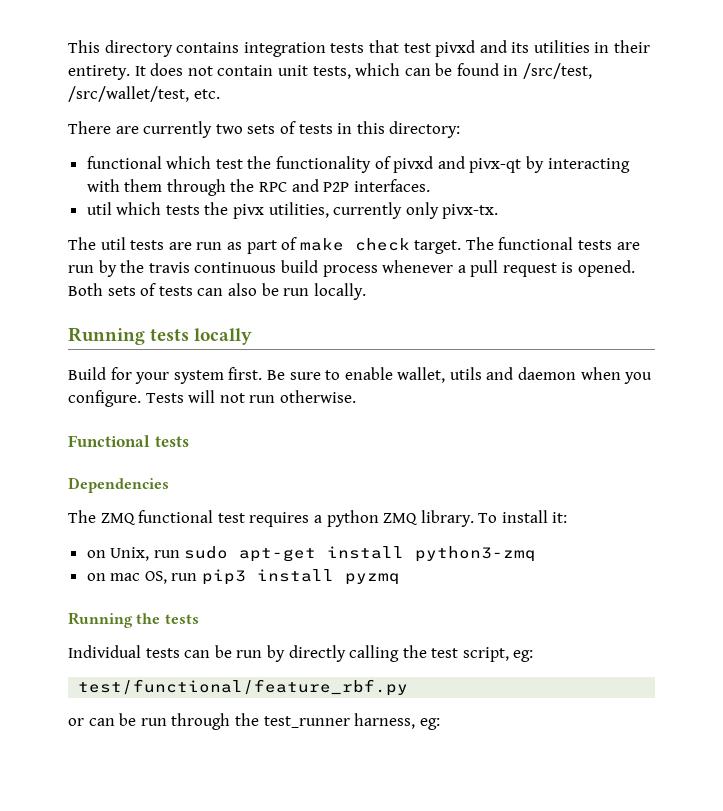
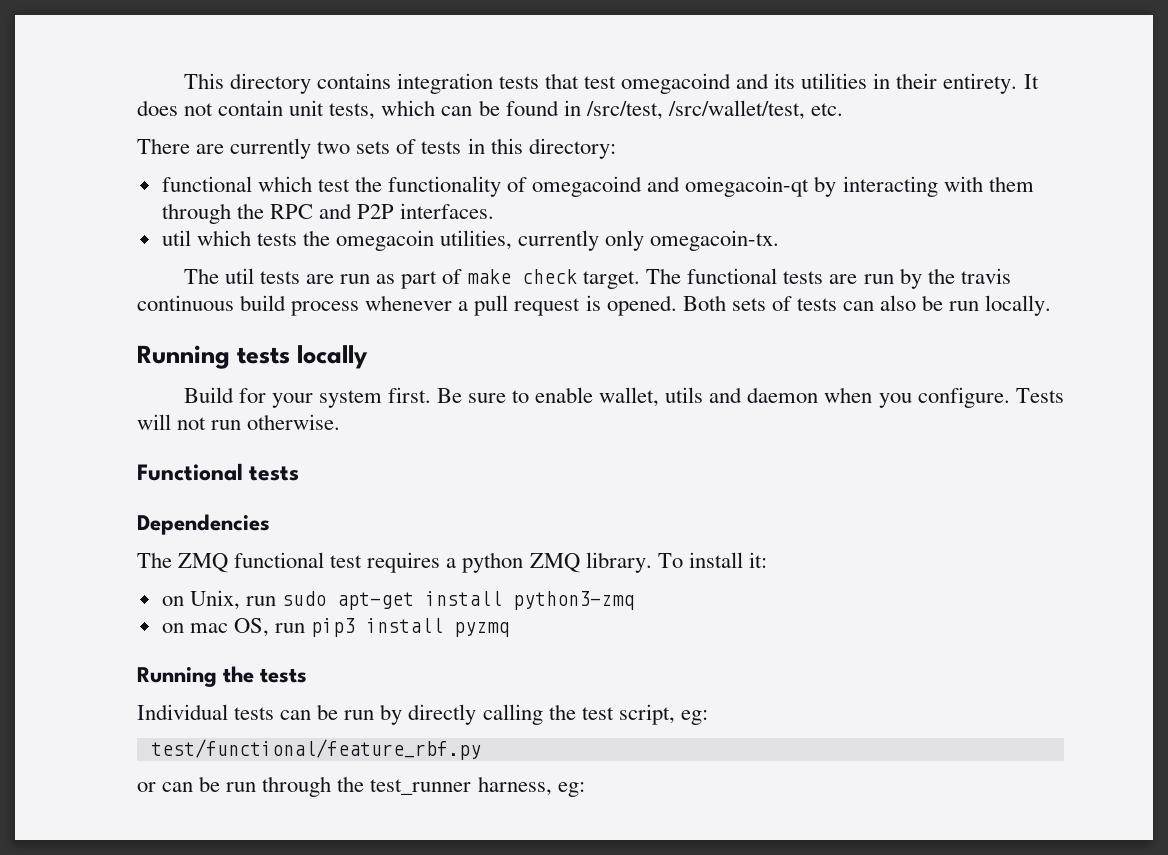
- This directory contains integration tests that test pivxd and its utilities in their entirety.
+ This directory contains integration tests that test omegacoind and its utilities in their entirety.
- functional which test the functionality of pivxd and pivx-qt by interacting with them through the RPC and P2P interfaces.
+ functional which test the functionality of omegacoind and omegacoin-qt by interacting with them through the RPC and P2P interfaces.
- util which tests the pivx utilities, currently only pivx-tx.
+ util which tests the omegacoin utilities, currently only omegacoin-tx.

